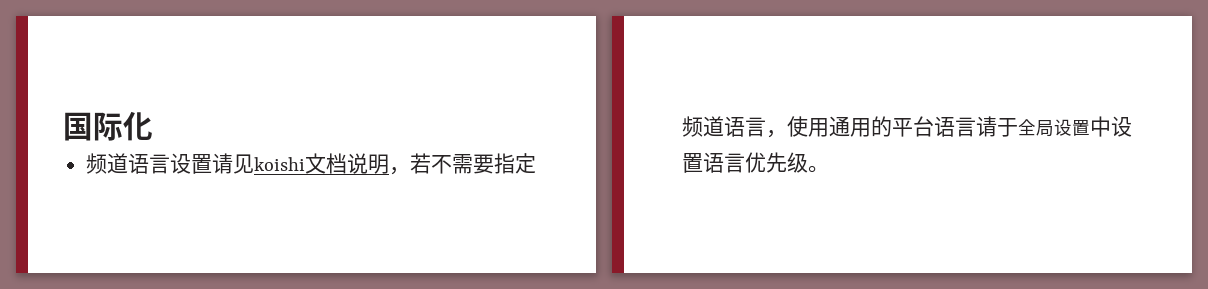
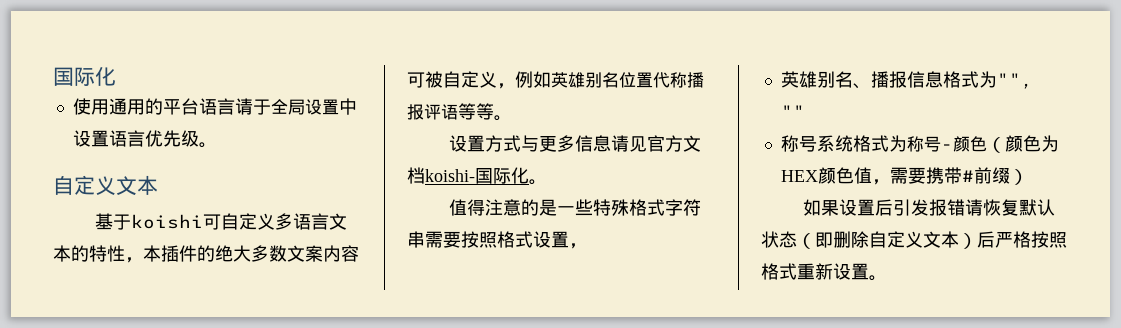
- 频道语言设置请见koishi文档说明，若不需要指定频道语言，使用通用的平台语言请于全局设置中设置语言优先级。
+ 使用通用的平台语言请于全局设置中设置语言优先级。
+ 自定义文本
+ 基于koishi可自定义多语言文本的特性，本插件的绝大多数文案内容可被自定义，例如英雄别名位置代称播报评语等等。
+ 设置方式与更多信息请见官方文档koishi-国际化。
+ 值得注意的是一些特殊格式字符串需要按照格式设置，
+ 英雄别名、播报信息格式为"", ""
+ 称号系统格式为称号-颜色（颜色为HEX颜色值，需要携带#前缀）
+ 如果设置后引发报错请恢复默认状态（即删除自定义文本）后严格按照格式重新设置。

